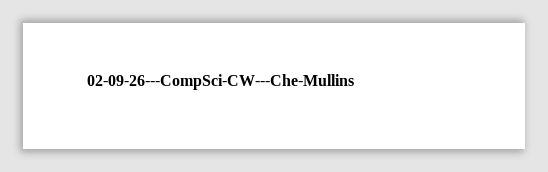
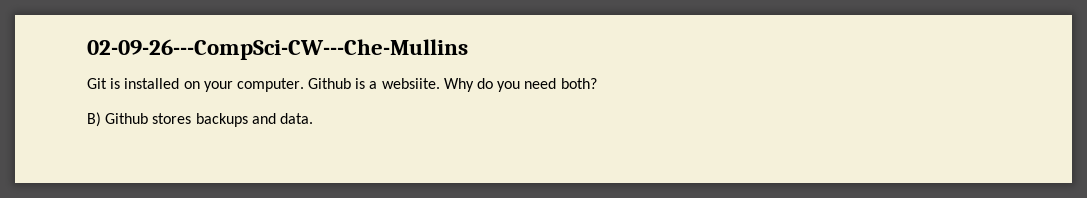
+ Git is installed on your computer. Github is a websiite. Why do you need both?
+ B) Github stores backups and data.

